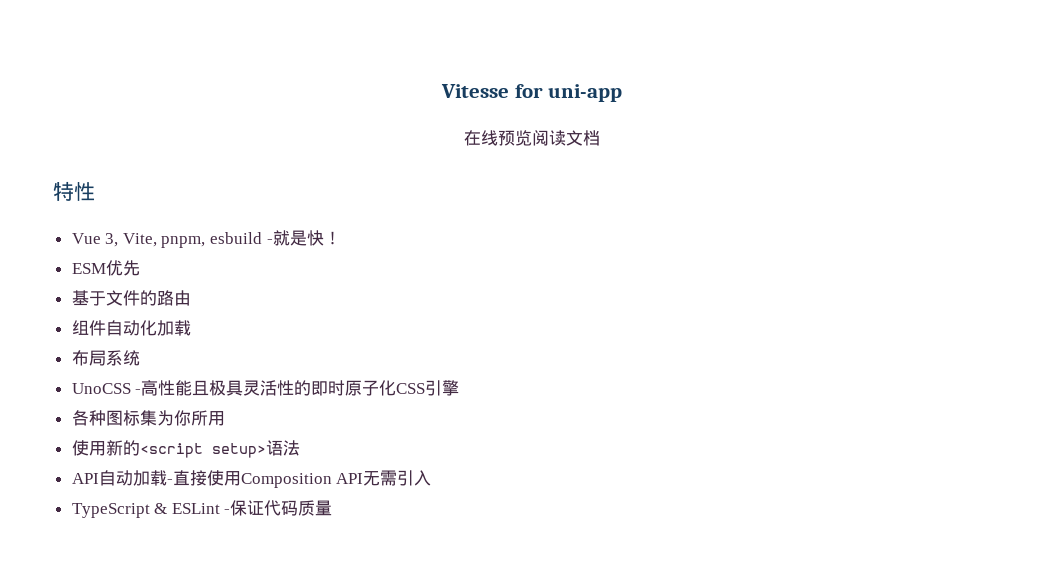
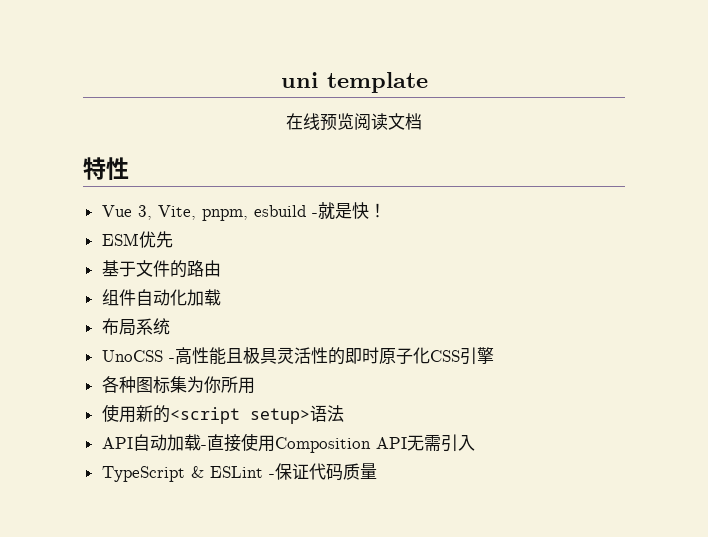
- Vitesse for uni-app
+ uni template

